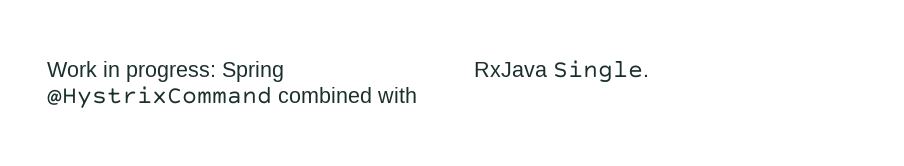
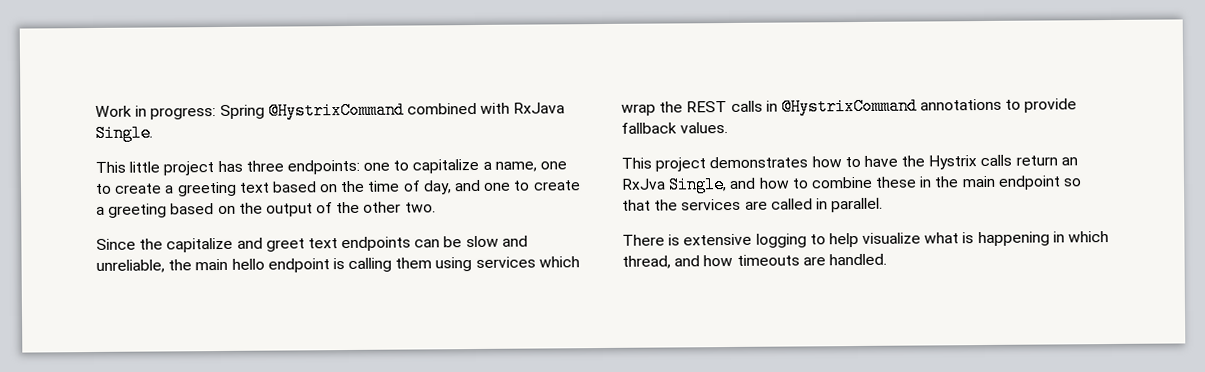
+ This little project has three endpoints: one to capitalize a name, one to create a greeting text based on the time of day, and one to create a greeting based on the output of the other two.
+ Since the capitalize and greet text endpoints can be slow and unreliable, the main hello endpoint is calling them using services which wrap the REST calls in @HystrixCommand annotations to provide fallback values.
+ This project demonstrates how to have the Hystrix calls return an RxJva Single, and how to combine these in the main endpoint so that the services are called in parallel.
+ There is extensive logging to help visualize what is happening in which thread, and how timeouts are handled.

